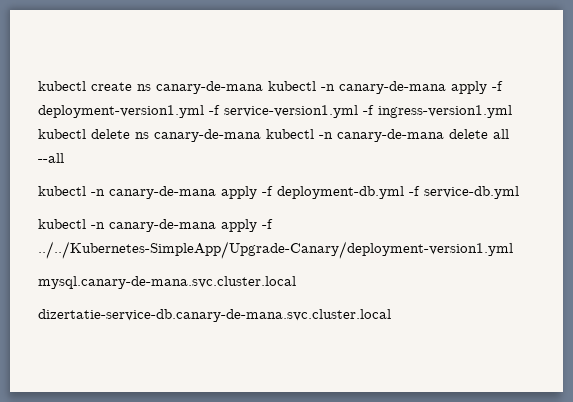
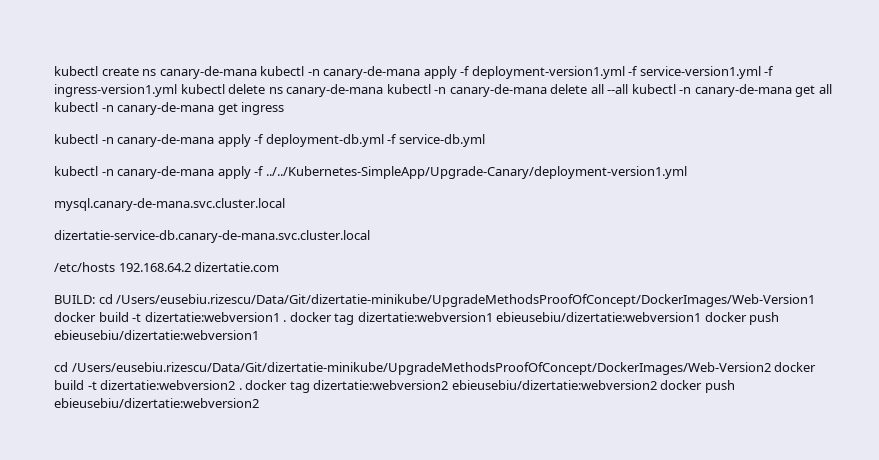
- kubectl create ns canary-de-mana kubectl -n canary-de-mana apply -f deployment-version1.yml -f service-version1.yml -f ingress-version1.yml kubectl delete ns canary-de-mana kubectl -n canary-de-mana delete all --all
+ kubectl create ns canary-de-mana kubectl -n canary-de-mana apply -f deployment-version1.yml -f service-version1.yml -f ingress-version1.yml kubectl delete ns canary-de-mana kubectl -n canary-de-mana delete all --all kubectl -n canary-de-mana get all kubectl -n canary-de-mana get ingress
+ /etc/hosts 192.168.64.2 dizertatie.com
+ BUILD: cd /Users/eusebiu.rizescu/Data/Git/dizertatie-minikube/UpgradeMethodsProofOfConcept/DockerImages/Web-Version1 docker build -t dizertatie:webversion1 . docker tag dizertatie:webversion1 ebieusebiu/dizertatie:webversion1 docker push ebieusebiu/dizertatie:webversion1
+ cd /Users/eusebiu.rizescu/Data/Git/dizertatie-minikube/UpgradeMethodsProofOfConcept/DockerImages/Web-Version2 docker build -t dizertatie:webversion2 . docker tag dizertatie:webversion2 ebieusebiu/dizertatie:webversion2 docker push ebieusebiu/dizertatie:webversion2

